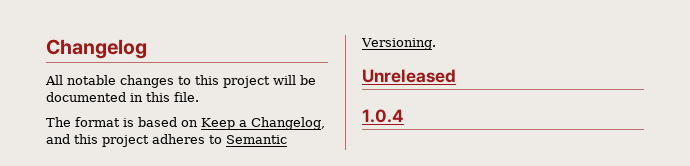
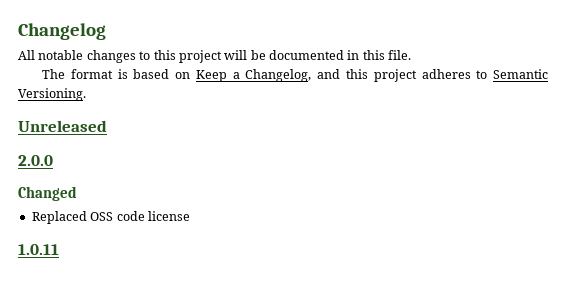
- 1.0.4
+ 2.0.0
+ Changed
+ Replaced OSS code license
+ 1.0.11

